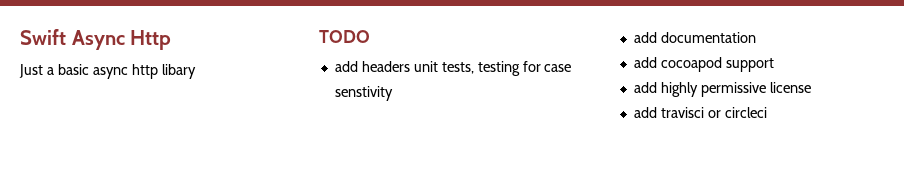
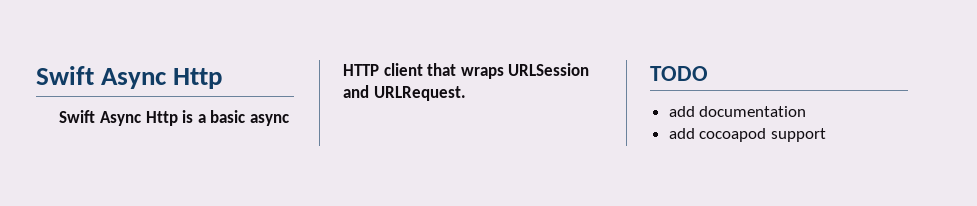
- Just a basic async http libary
+ Swift Async Http is a basic async HTTP client that wraps URLSession and URLRequest.
  TODO
- add headers unit tests, testing for case senstivity
- add highly permissive license
- add travisci or circleci

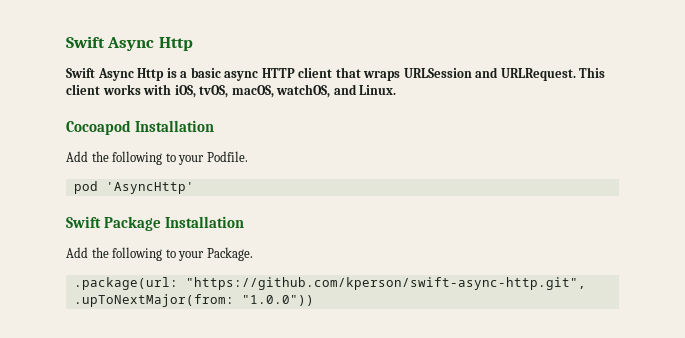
- Swift Async Http is a basic async HTTP client that wraps URLSession and URLRequest.
- TODO
- add documentation
- add cocoapod support
+ Swift Async Http is a basic async HTTP client that wraps URLSession and URLRequest. This client works with iOS, tvOS, macOS, watchOS, and Linux.
+ Cocoapod Installation
+ Add the following to your Podfile.
+ pod 'AsyncHttp'
+ Swift Package Installation
+ Add the following to your Package.
+ .package(url: "https://github.com/kperson/swift-async-http.git", .upToNextMajor(from: "1.0.0"))

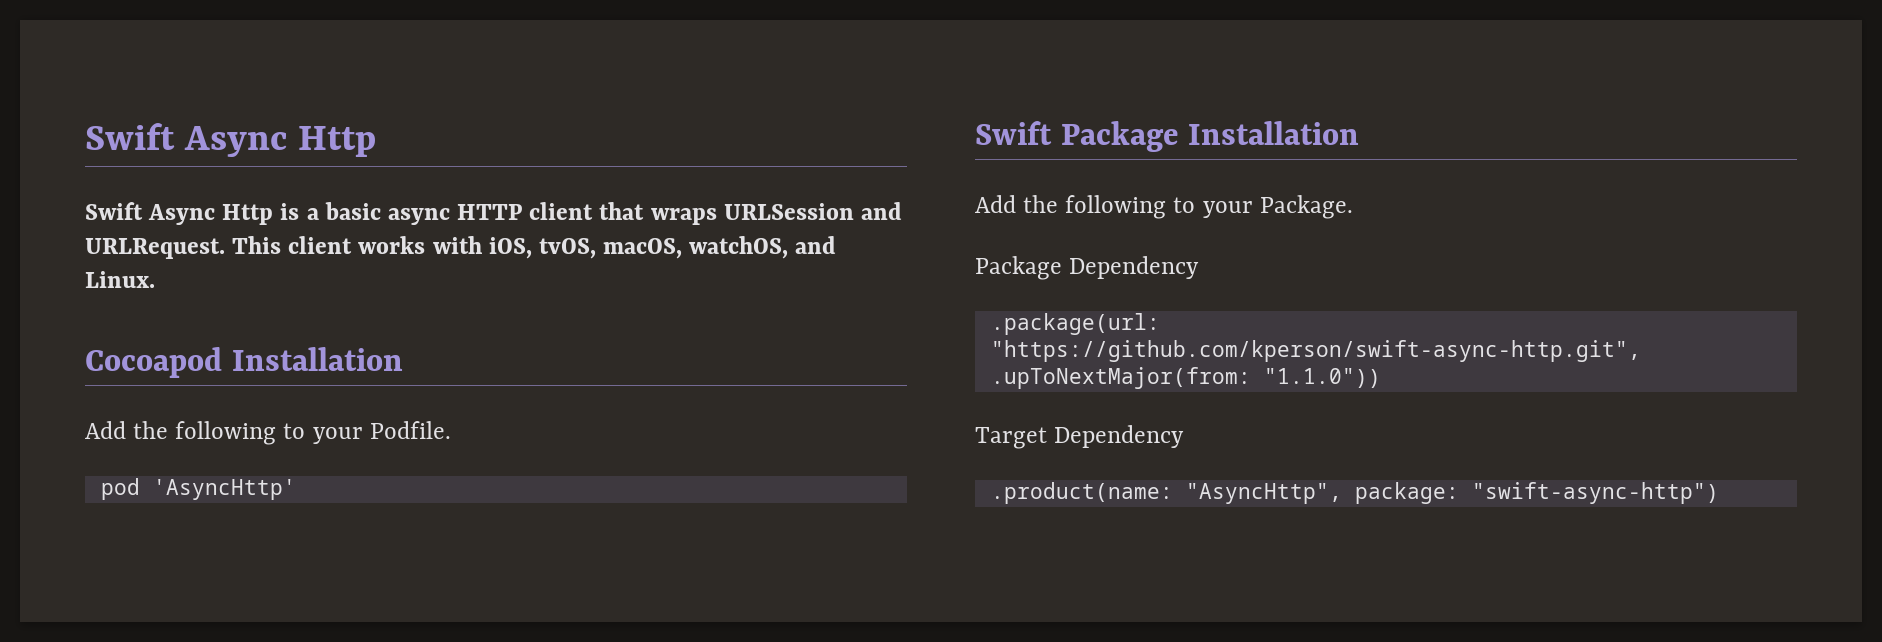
+ Package Dependency
- .package(url: "https://github.com/kperson/swift-async-http.git", .upToNextMajor(from: "1.0.0"))
+ .package(url: "https://github.com/kperson/swift-async-http.git", .upToNextMajor(from: "1.1.0"))
+ Target Dependency
+ .product(name: "AsyncHttp", package: "swift-async-http")

